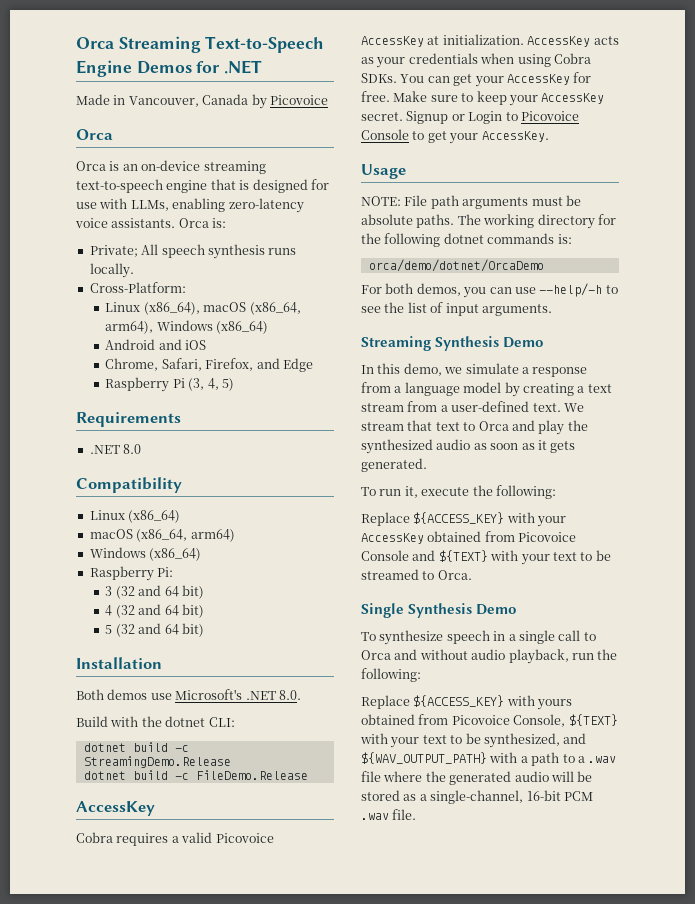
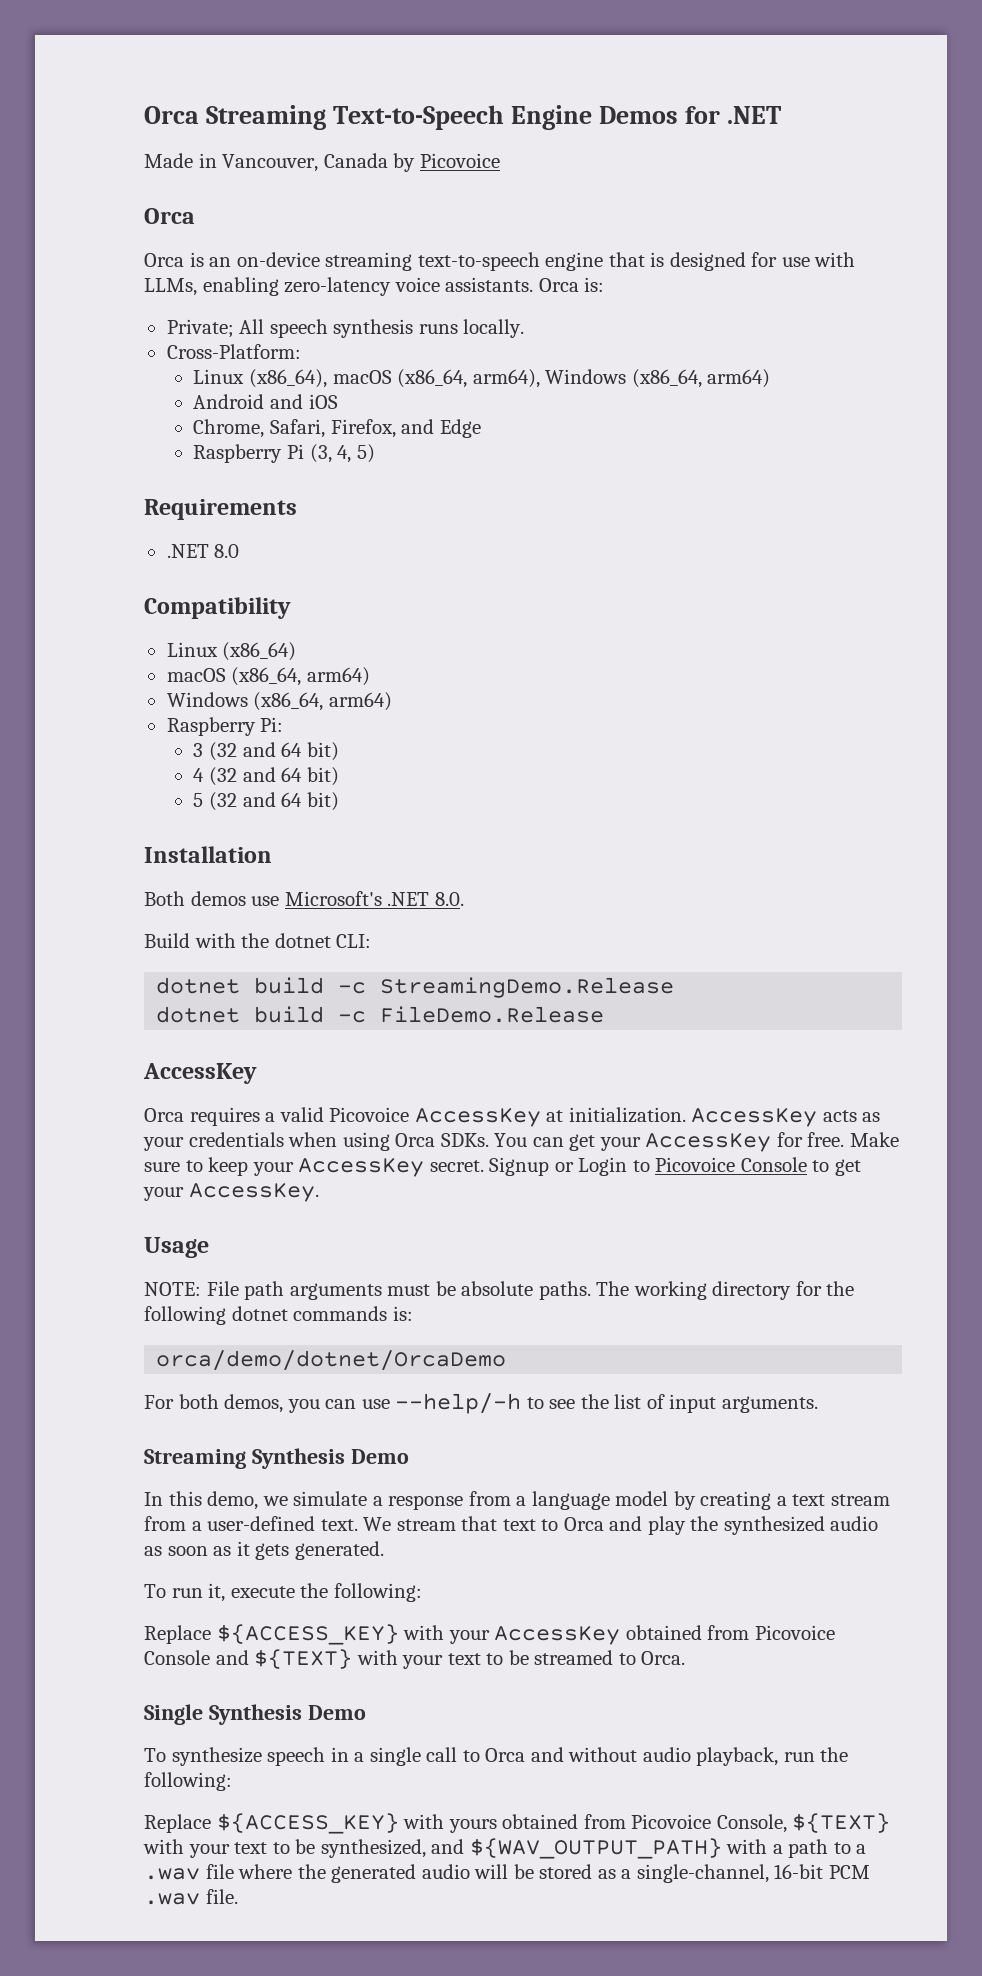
- Linux (x86_64), macOS (x86_64, arm64), Windows (x86_64)
+ Linux (x86_64), macOS (x86_64, arm64), Windows (x86_64, arm64)
  macOS (x86_64, arm64)
- Windows (x86_64)
+ Windows (x86_64, arm64)
- Cobra requires a valid Picovoice AccessKey at initialization.
+ Orca requires a valid Picovoice AccessKey at initialization.
- AccessKey acts as your credentials when using Cobra SDKs.
+ AccessKey acts as your credentials when using Orca SDKs.

